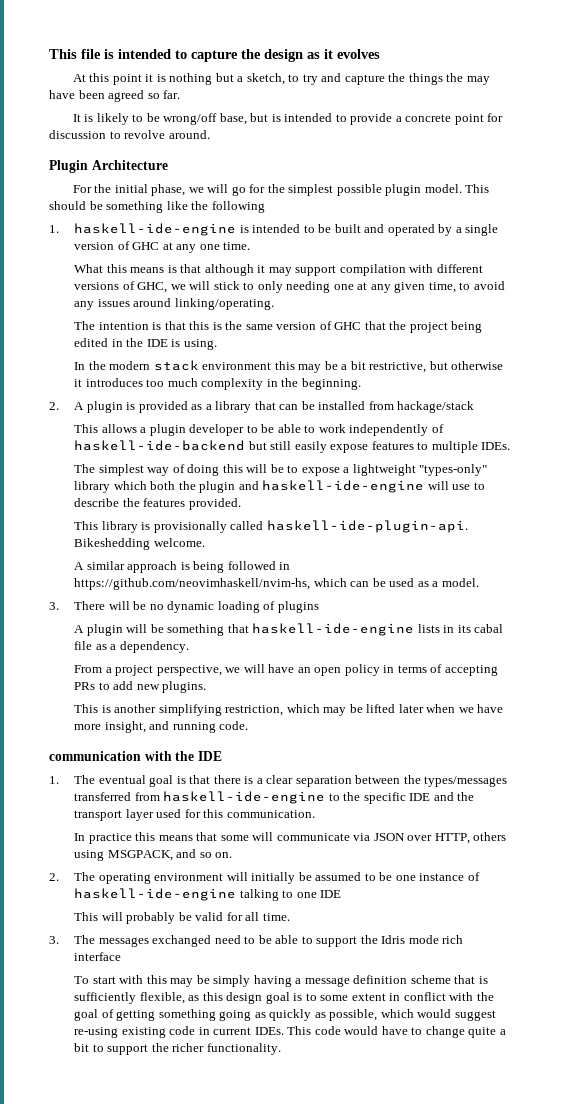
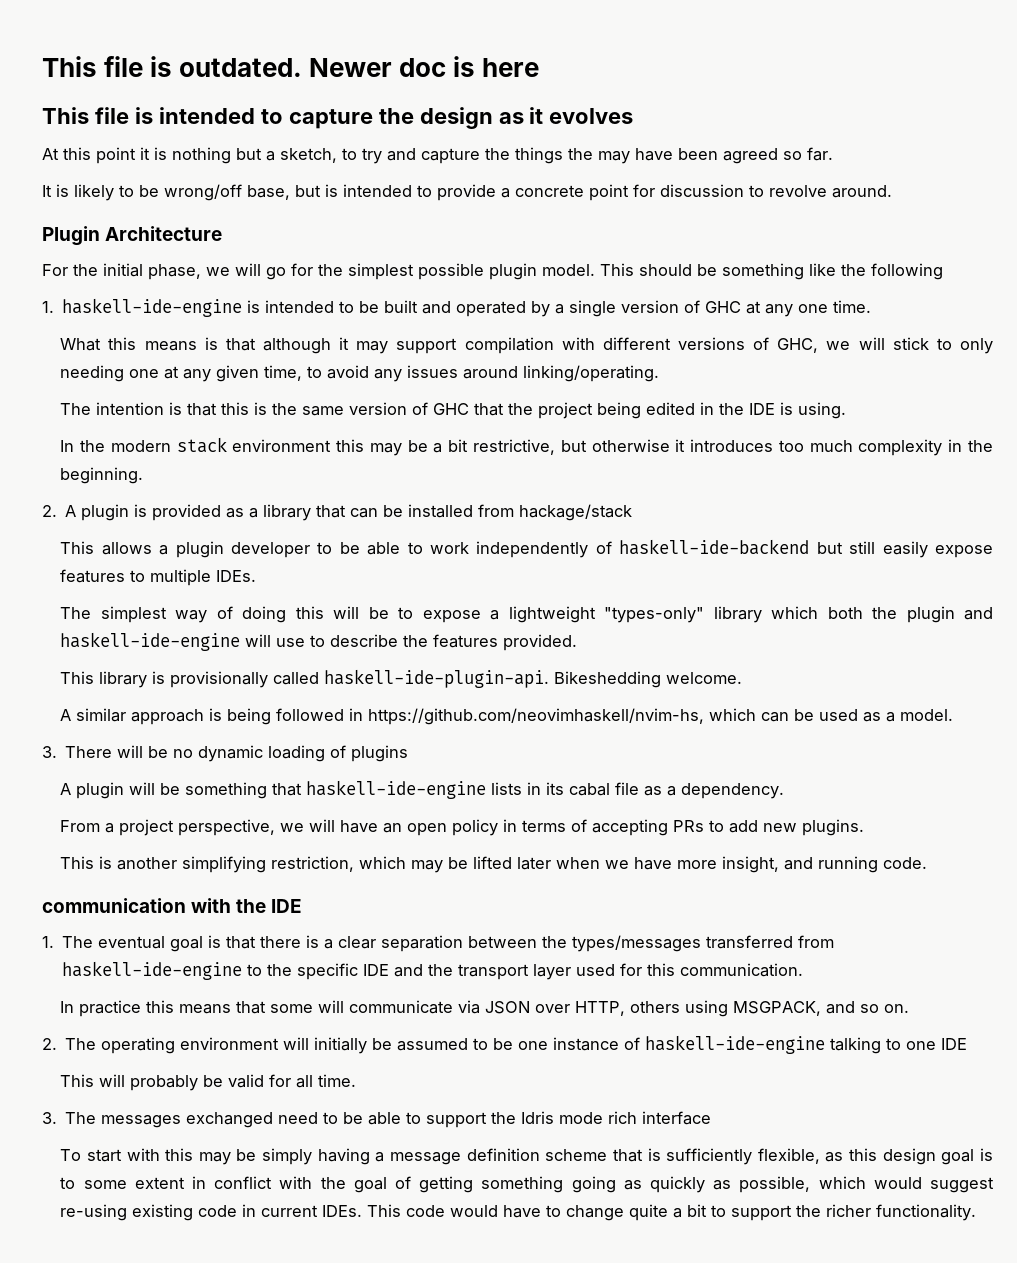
+ This file is outdated. Newer doc is here

